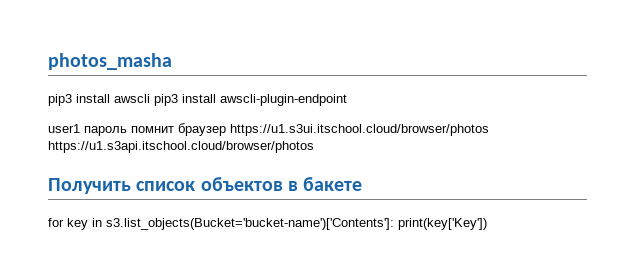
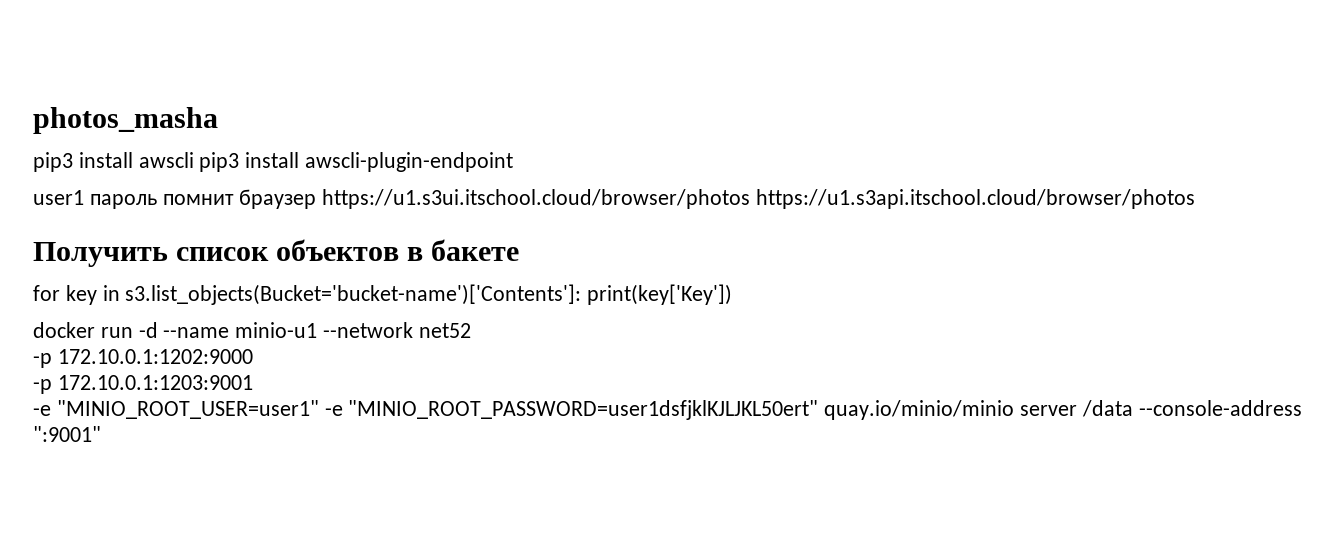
+ docker run -d --name minio-u1 --network net52
+ -p 172.10.0.1:1202:9000
+ -p 172.10.0.1:1203:9001
+ -e "MINIO_ROOT_USER=user1" -e "MINIO_ROOT_PASSWORD=user1dsfjklKJLJKL50ert" quay.io/minio/minio server /data --console-address ":9001"

